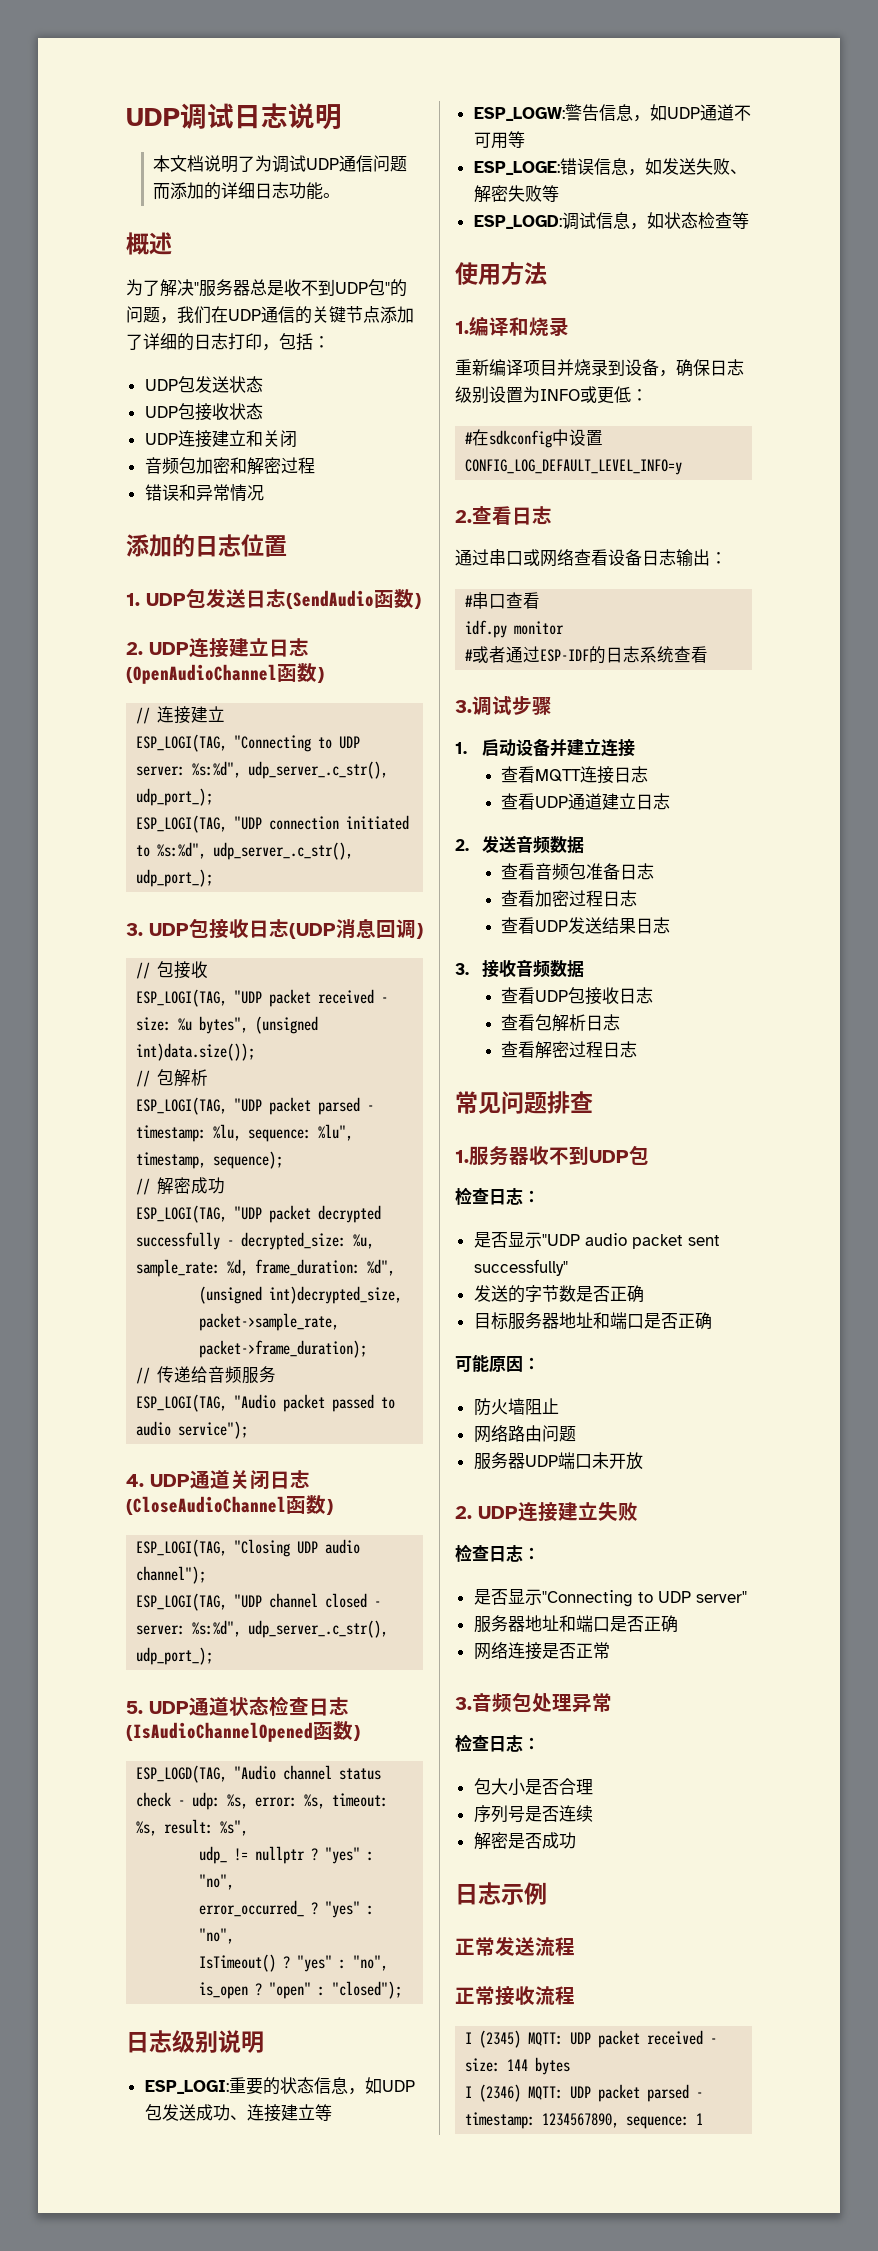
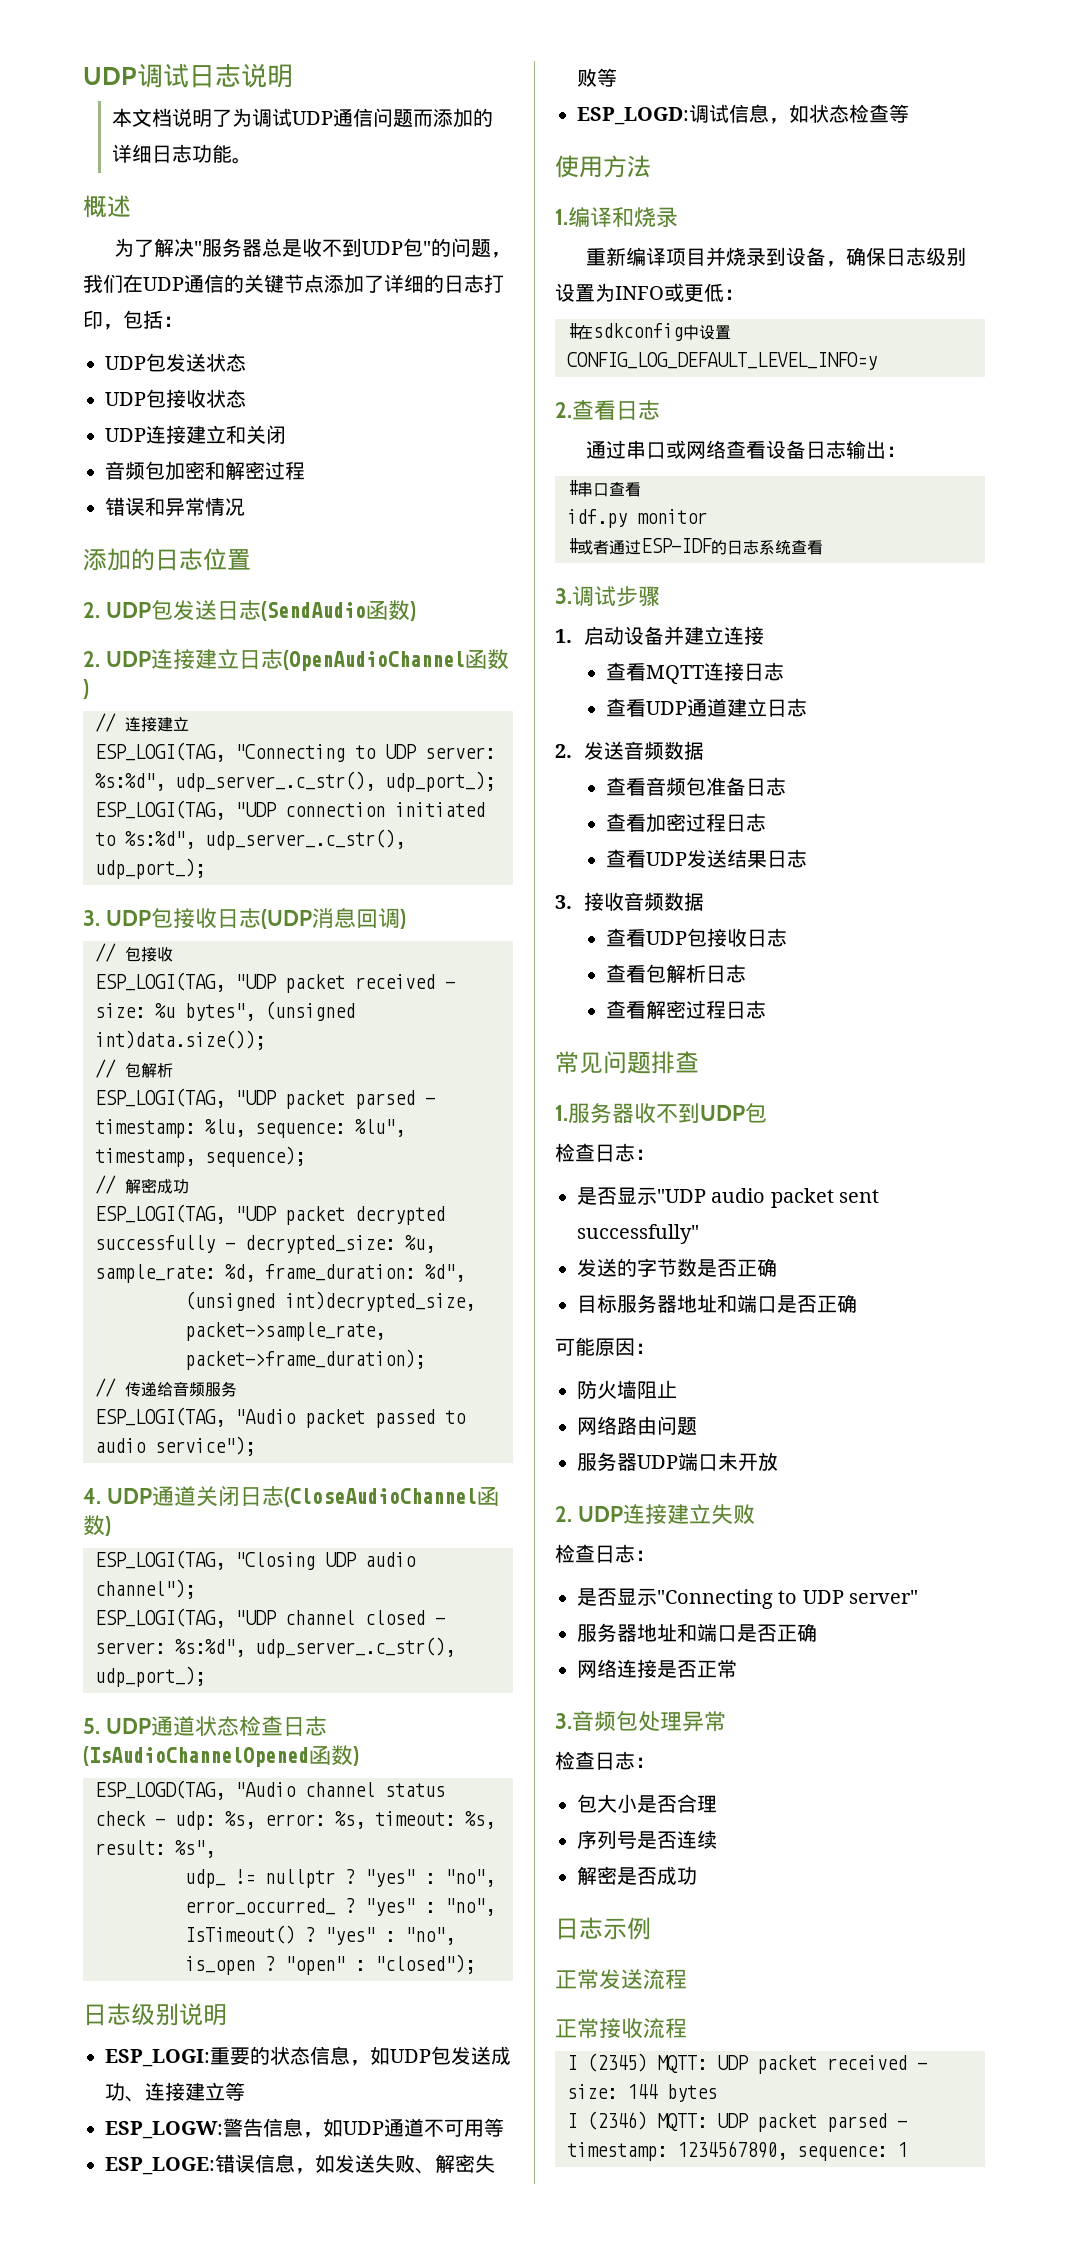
- 1. UDP包发送日志(SendAudio函数)
+ 2. UDP包发送日志(SendAudio函数)

